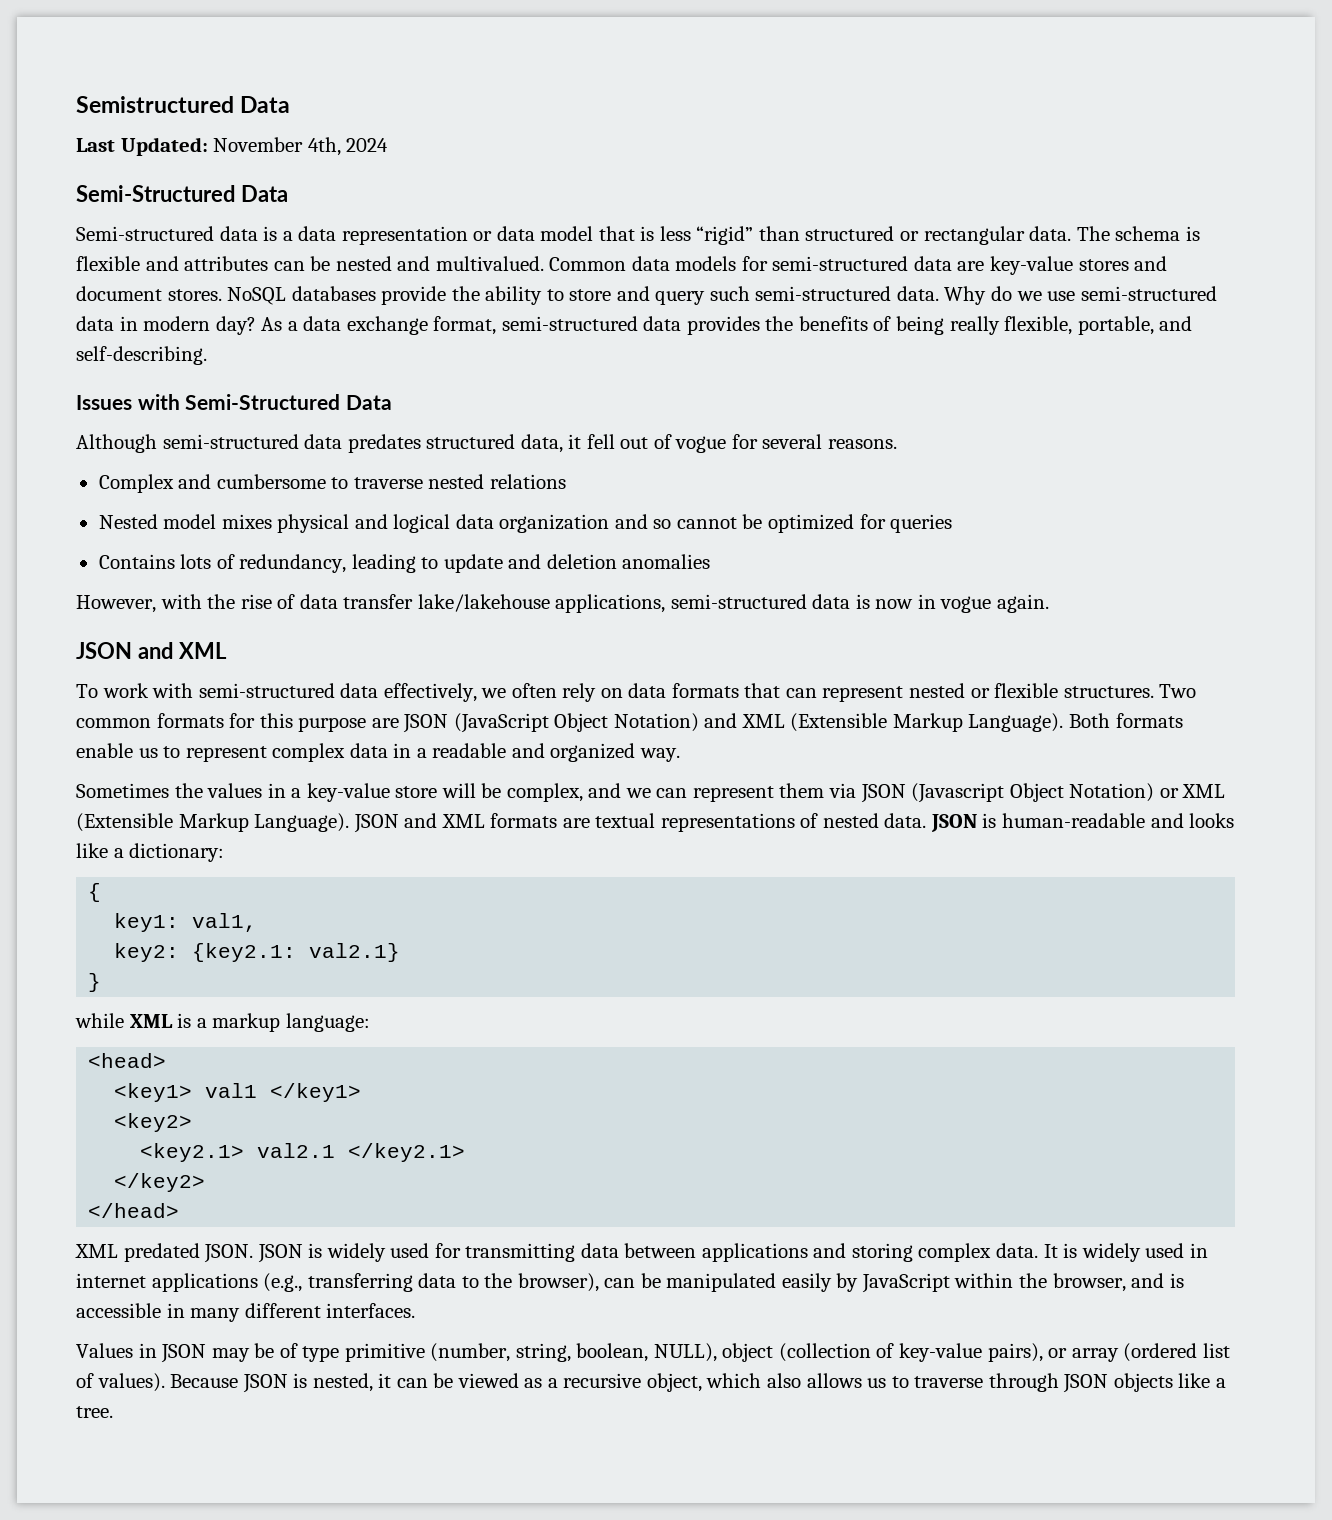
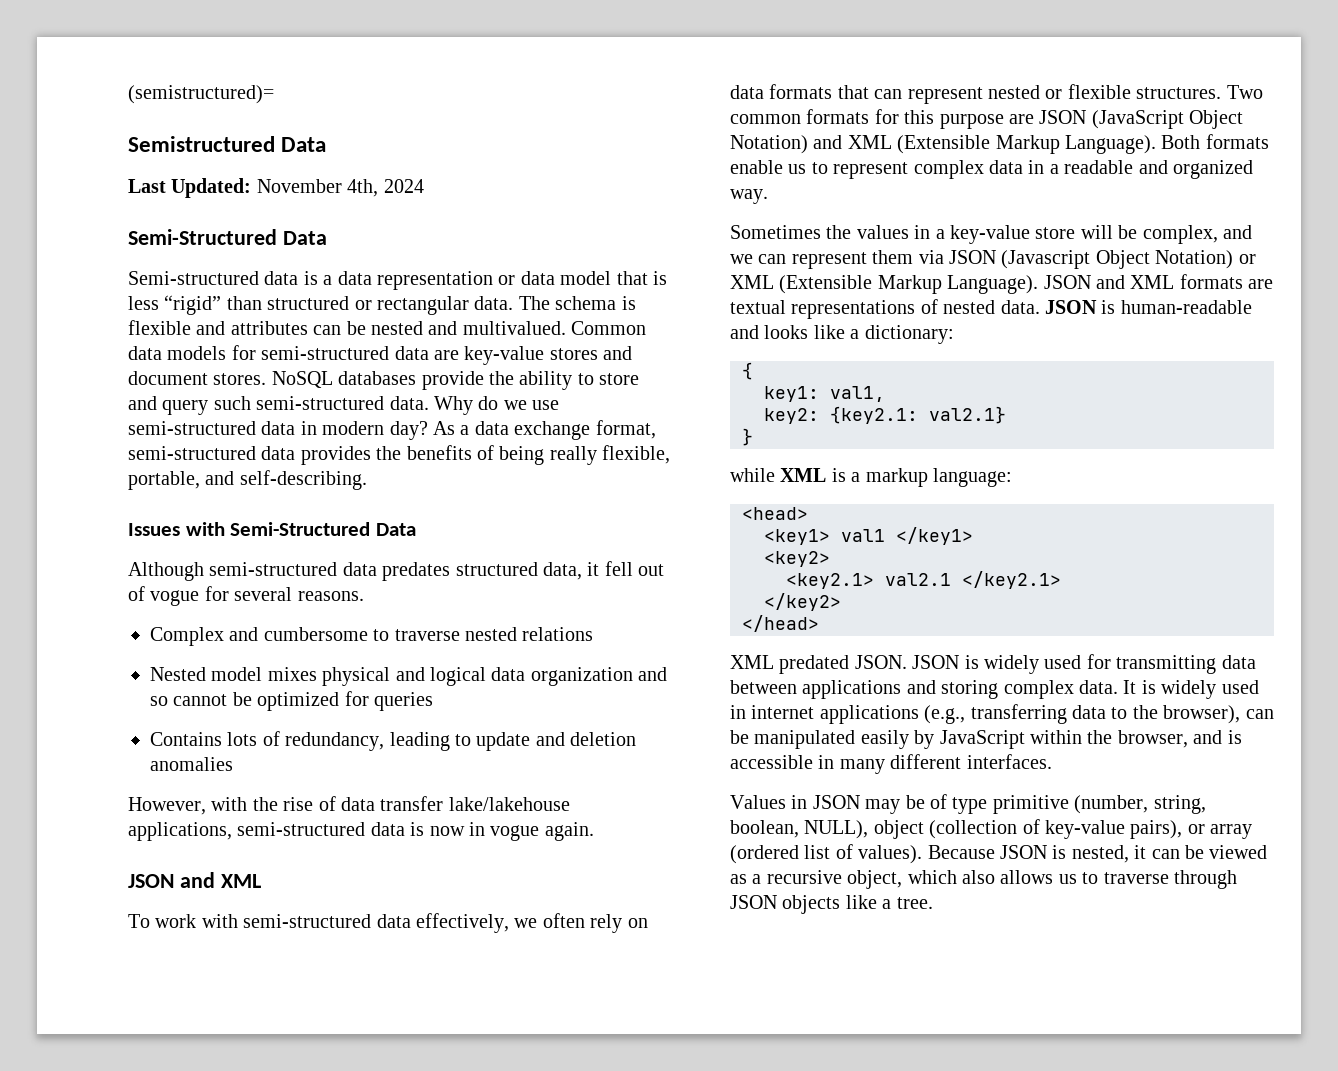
+ (semistructured)=

